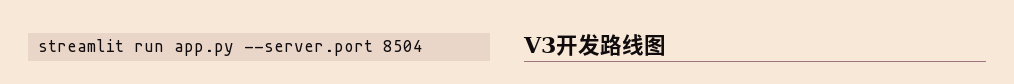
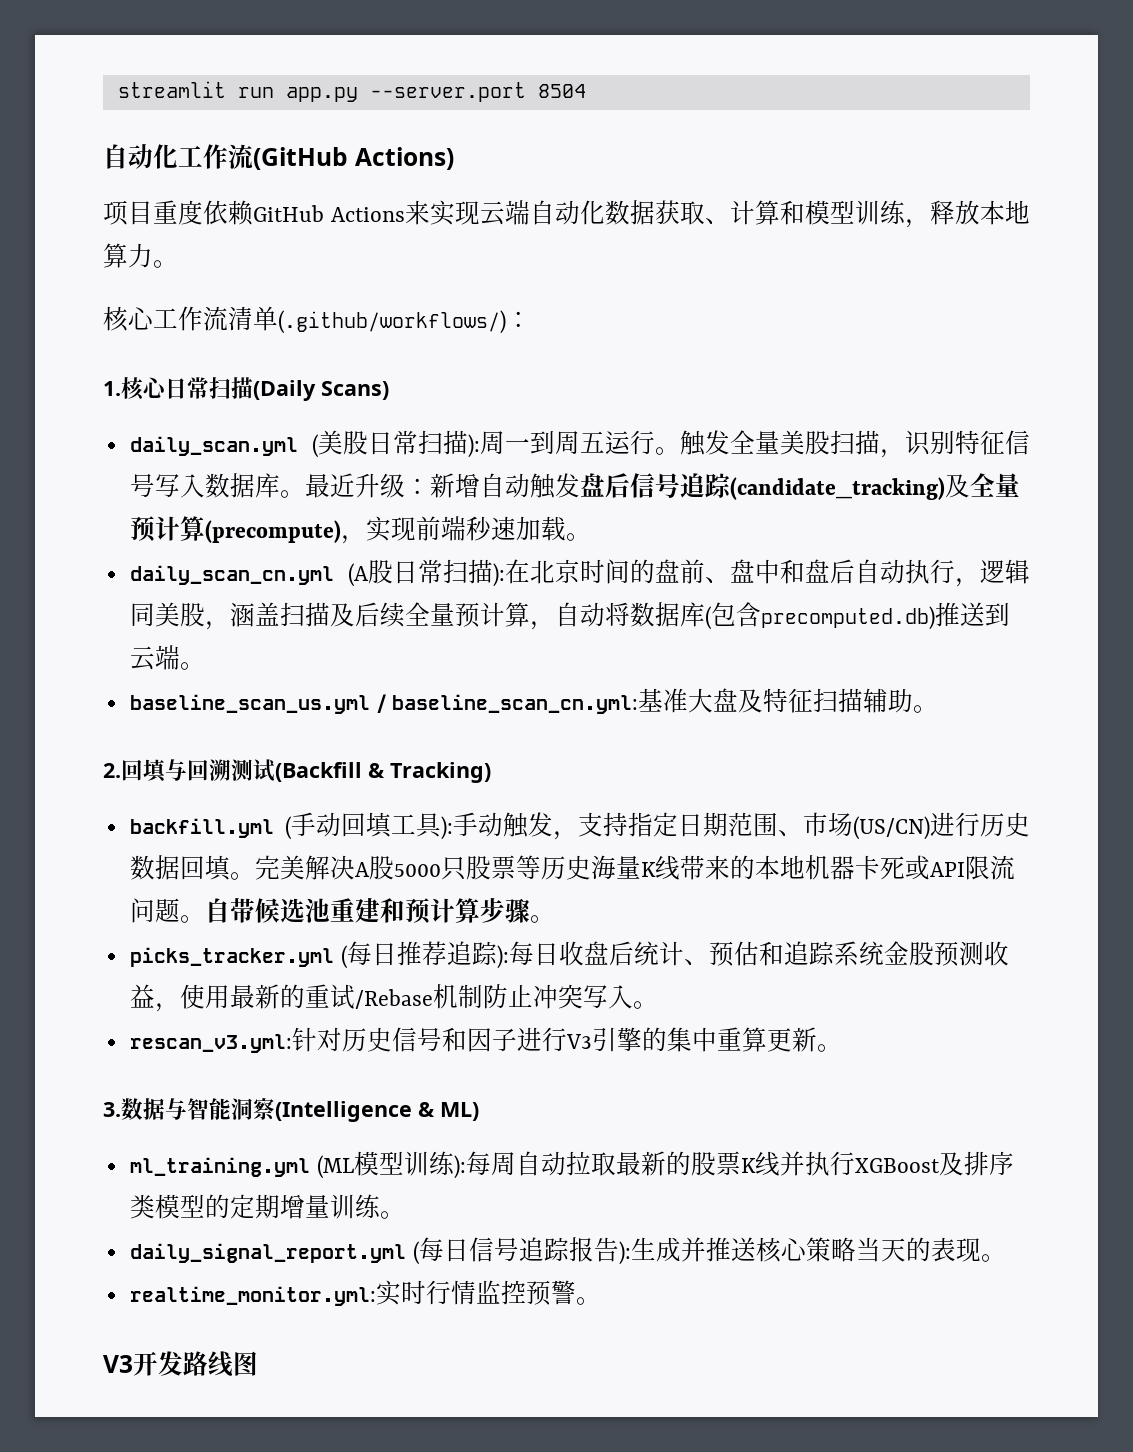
+ 自动化工作流(GitHub Actions)
+ 项目重度依赖GitHub Actions来实现云端自动化数据获取、计算和模型训练，释放本地算力。
+ 核心工作流清单(.github/workflows/)：
+ 1.核心日常扫描(Daily Scans)
+ daily_scan.yml (美股日常扫描):周一到周五运行。触发全量美股扫描，识别特征信号写入数据库。最近升级：新增自动触发盘后信号追踪(candidate_tracking)及全量预计算(precompute)，实现前端秒速加载。
+ daily_scan_cn.yml (A股日常扫描):在北京时间的盘前、盘中和盘后自动执行，逻辑同美股，涵盖扫描及后续全量预计算，自动将数据库(包含precomputed.db)推送到云端。
+ baseline_scan_us.yml / baseline_scan_cn.yml:基准大盘及特征扫描辅助。
+ 2.回填与回溯测试(Backfill & Tracking)
+ backfill.yml (手动回填工具):手动触发，支持指定日期范围、市场(US/CN)进行历史数据回填。完美解决A股5000只股票等历史海量K线带来的本地机器卡死或API限流问题。自带候选池重建和预计算步骤。
+ picks_tracker.yml (每日推荐追踪):每日收盘后统计、预估和追踪系统金股预测收益，使用最新的重试/Rebase机制防止冲突写入。
+ rescan_v3.yml:针对历史信号和因子进行V3引擎的集中重算更新。
+ 3.数据与智能洞察(Intelligence & ML)
+ ml_training.yml (ML模型训练):每周自动拉取最新的股票K线并执行XGBoost及排序类模型的定期增量训练。
+ daily_signal_report.yml (每日信号追踪报告):生成并推送核心策略当天的表现。
+ realtime_monitor.yml:实时行情监控预警。

